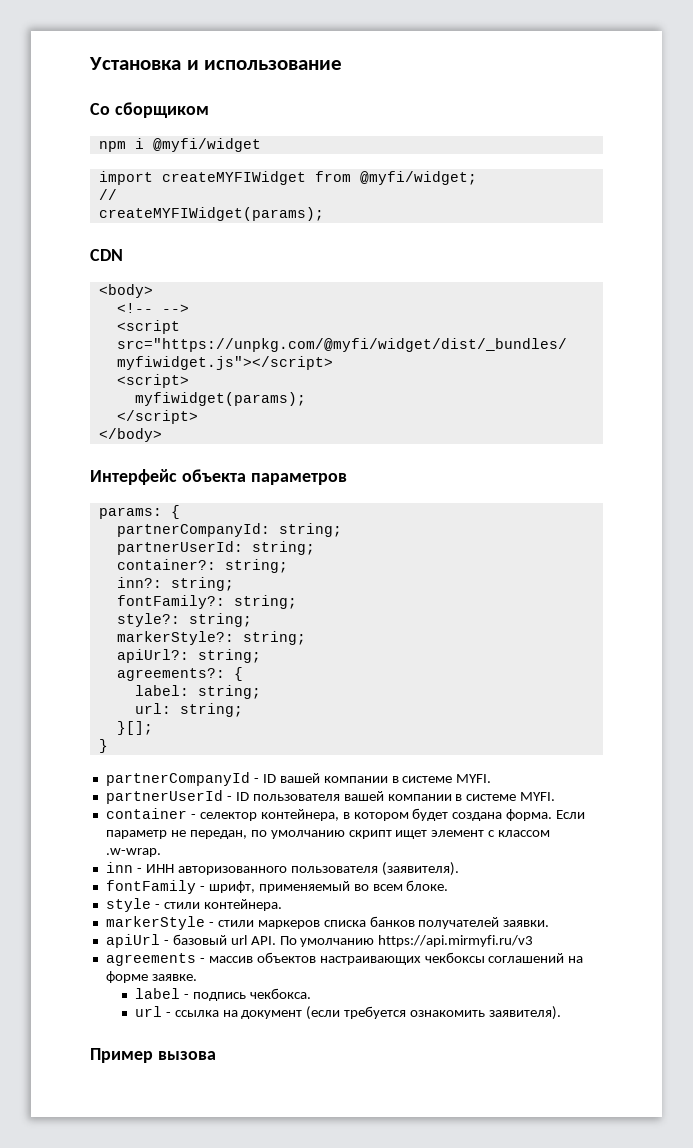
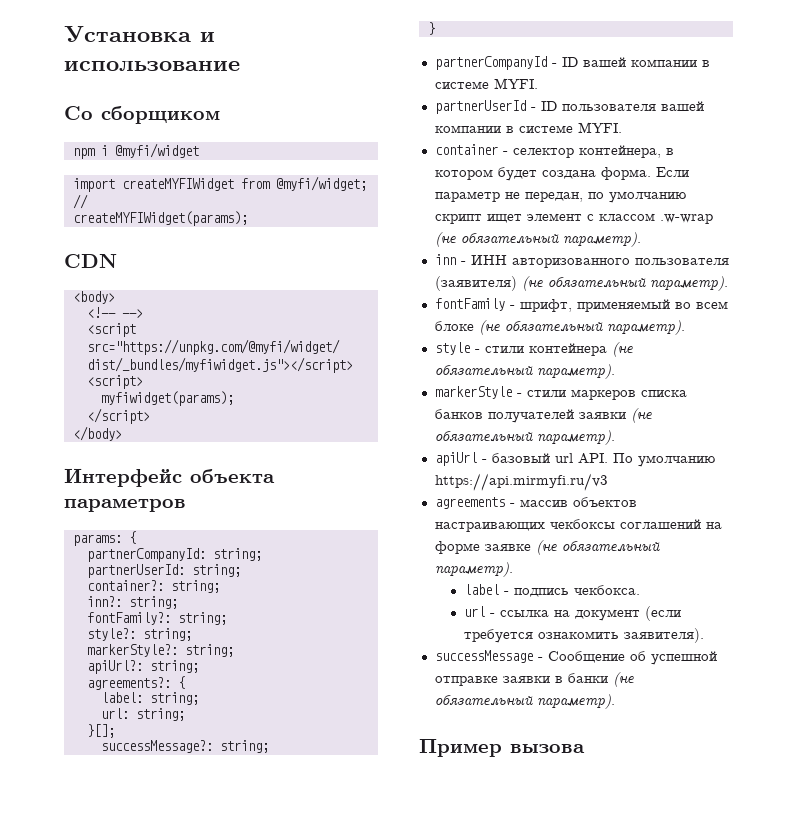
+ successMessage?: string;
- Если параметр не передан, по умолчанию скрипт ищет элемент с классом .w-wrap.
+ Если параметр не передан, по умолчанию скрипт ищет элемент с классом .w-wrap (не обязательный параметр).
- inn - ИНН авторизованного пользователя (заявителя).
+ inn - ИНН авторизованного пользователя (заявителя) (не обязательный параметр).
- fontFamily - шрифт, применяемый во всем блоке.
+ fontFamily - шрифт, применяемый во всем блоке (не обязательный параметр).
- style - стили контейнера.
+ style - стили контейнера (не обязательный параметр).
- markerStyle - стили маркеров списка банков получателей заявки.
+ markerStyle - стили маркеров списка банков получателей заявки (не обязательный параметр).
- agreements - массив объектов настраивающих чекбоксы соглашений на форме заявке.
+ agreements - массив объектов настраивающих чекбоксы соглашений на форме заявке (не обязательный параметр).
+ successMessage - Сообщение об успешной отправке заявки в банки (не обязательный параметр).

